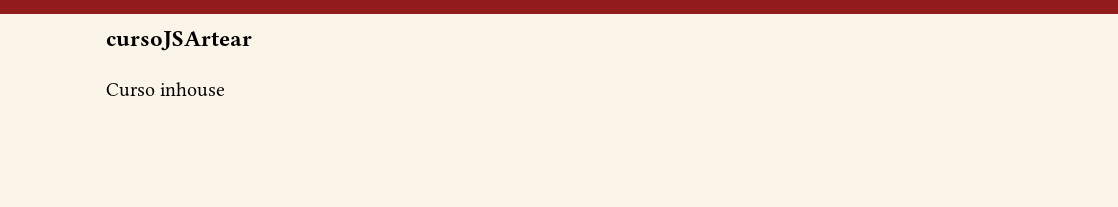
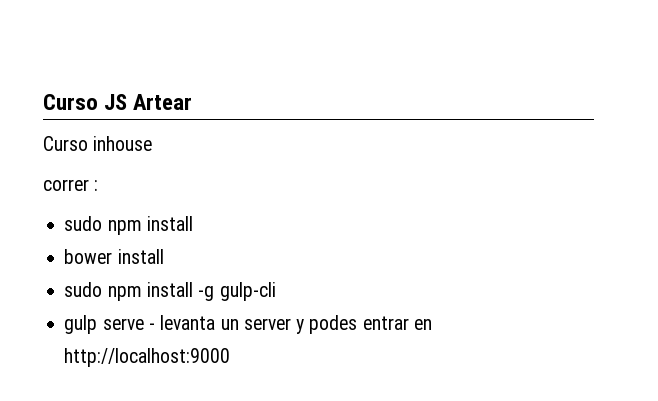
- cursoJSArtear
+ Curso JS Artear
+ correr :
+ sudo npm install
+ bower install
+ sudo npm install -g gulp-cli
+ gulp serve - levanta un server y podes entrar en http://localhost:9000

